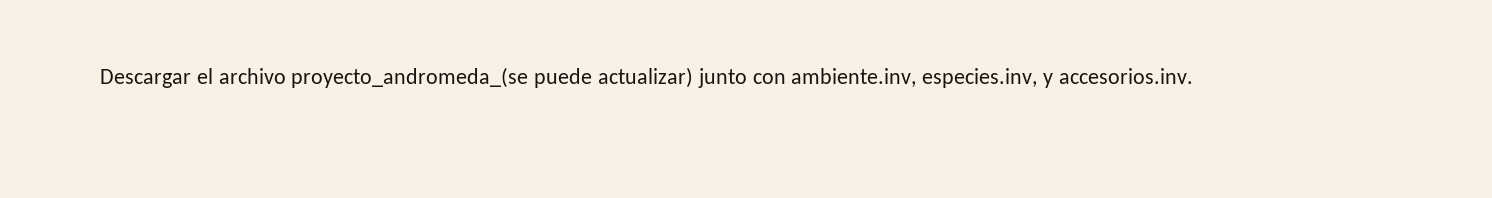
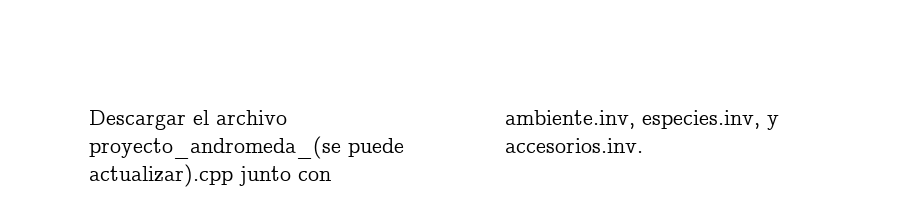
- Descargar el archivo proyecto_andromeda_(se puede actualizar) junto con ambiente.inv, especies.inv, y accesorios.inv.
+ Descargar el archivo proyecto_andromeda_(se puede actualizar).cpp junto con ambiente.inv, especies.inv, y accesorios.inv.

